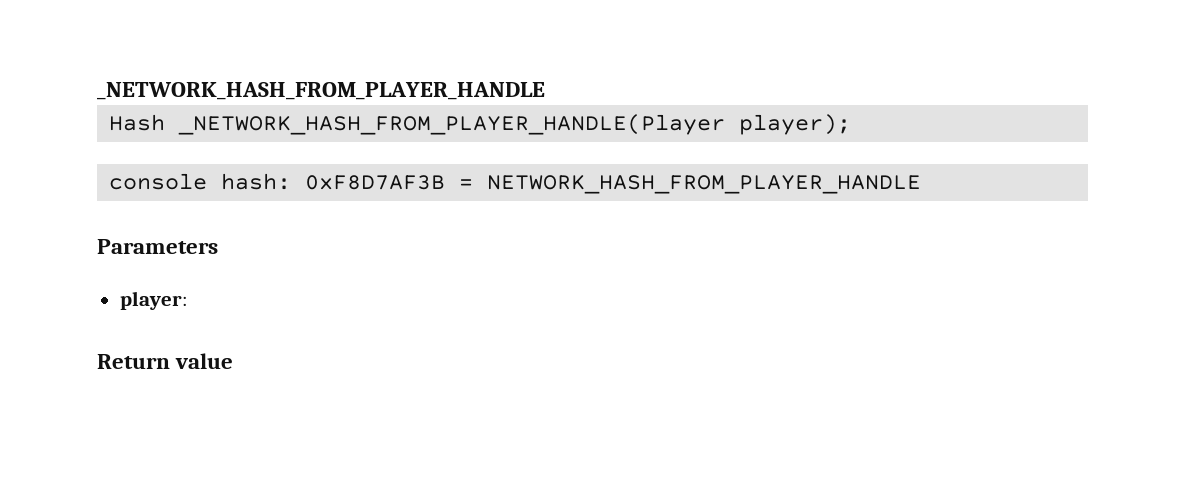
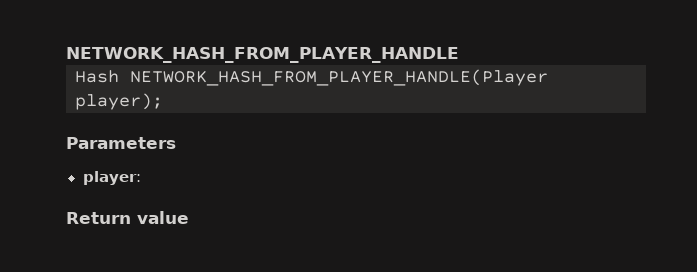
- _NETWORK_HASH_FROM_PLAYER_HANDLE
+ NETWORK_HASH_FROM_PLAYER_HANDLE
- Hash _NETWORK_HASH_FROM_PLAYER_HANDLE(Player player);
+ Hash NETWORK_HASH_FROM_PLAYER_HANDLE(Player player);
- console hash: 0xF8D7AF3B = NETWORK_HASH_FROM_PLAYER_HANDLE

